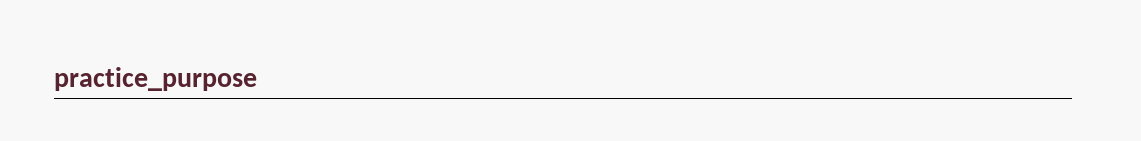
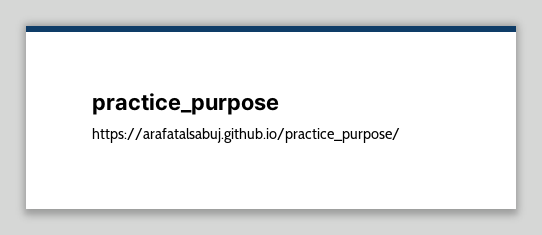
+ https://arafatalsabuj.github.io/practice_purpose/

